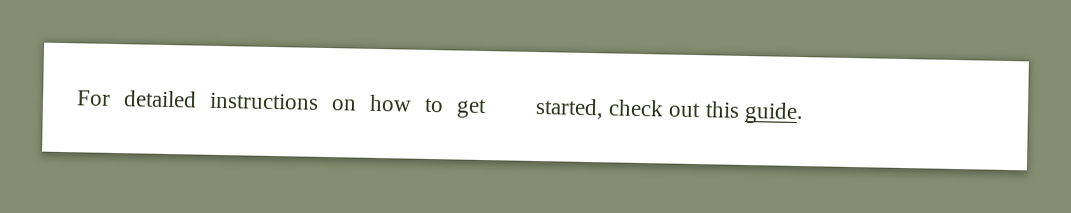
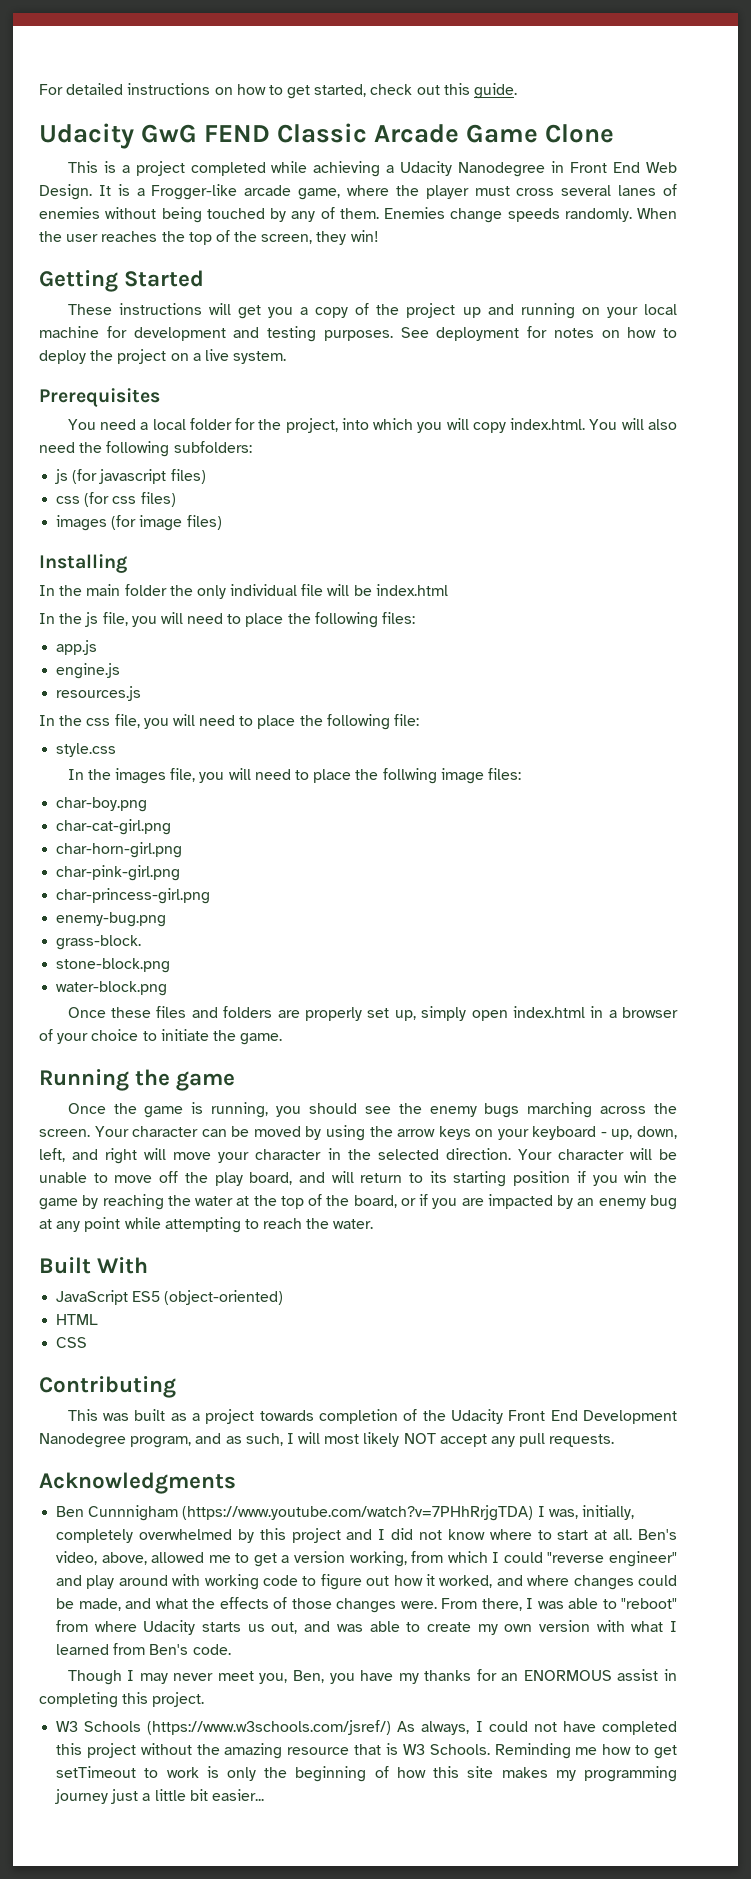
+ Udacity GwG FEND Classic Arcade Game Clone
+ This is a project completed while achieving a Udacity Nanodegree in Front End Web Design. It is a Frogger-like arcade game, where the player must cross several lanes of enemies without being touched by any of them. Enemies change speeds randomly. When the user reaches the top of the screen, they win!
+ Getting Started
+ These instructions will get you a copy of the project up and running on your local machine for development and testing purposes. See deployment for notes on how to deploy the project on a live system.
+ Prerequisites
+ You need a local folder for the project, into which you will copy index.html. You will also need the following subfolders:
+ js (for javascript files)
+ css (for css files)
+ images (for image files)
+ Installing
+ In the main folder the only individual file will be index.html
+ In the js file, you will need to place the following files:
+ app.js
+ engine.js
+ resources.js
+ In the css file, you will need to place the following file:
+ style.css
+ In the images file, you will need to place the follwing image files:
+ char-boy.png
+ char-cat-girl.png
+ char-horn-girl.png
+ char-pink-girl.png
+ char-princess-girl.png
+ enemy-bug.png
+ grass-block.
+ stone-block.png
+ water-block.png
+ Once these files and folders are properly set up, simply open index.html in a browser of your choice to initiate the game.
+ Running the game
+ Once the game is running, you should see the enemy bugs marching across the screen. Your character can be moved by using the arrow keys on your keyboard - up, down, left, and right will move your character in the selected direction. Your character will be unable to move off the play board, and will return to its starting position if you win the game by reaching the water at the top of the board, or if you are impacted by an enemy bug at any point while attempting to reach the water.
+ Built With
+ JavaScript ES5 (object-oriented)
+ HTML
+ CSS
+ Contributing
+ This was built as a project towards completion of the Udacity Front End Development Nanodegree program, and as such, I will most likely NOT accept any pull requests.
+ Acknowledgments
+ Ben Cunnnigham (https://www.youtube.com/watch?v=7PHhRrjgTDA) I was, initially, completely overwhelmed by this project and I did not know where to start at all. Ben's video, above, allowed me to get a version working, from which I could "reverse engineer" and play around with working code to figure out how it worked, and where changes could be made, and what the effects of those changes were. From there, I was able to "reboot" from where Udacity starts us out, and was able to create my own version with what I learned from Ben's code.
+ Though I may never meet you, Ben, you have my thanks for an ENORMOUS assist in completing this project.
+ W3 Schools (https://www.w3schools.com/jsref/) As always, I could not have completed this project without the amazing resource that is W3 Schools. Reminding me how to get setTimeout to work is only the beginning of how this site makes my programming journey just a little bit easier...

